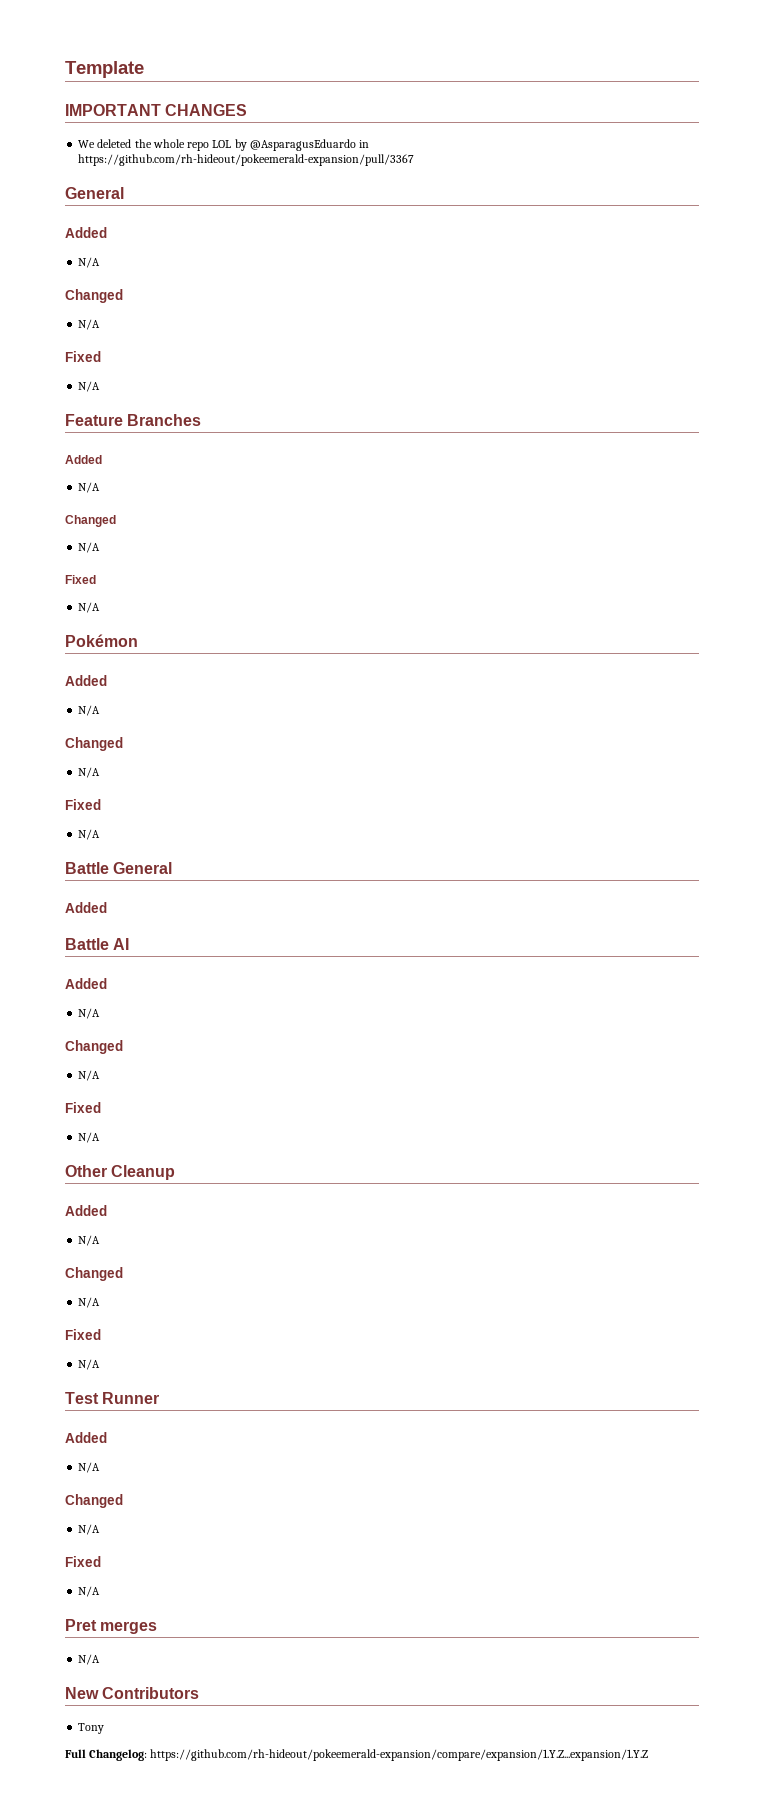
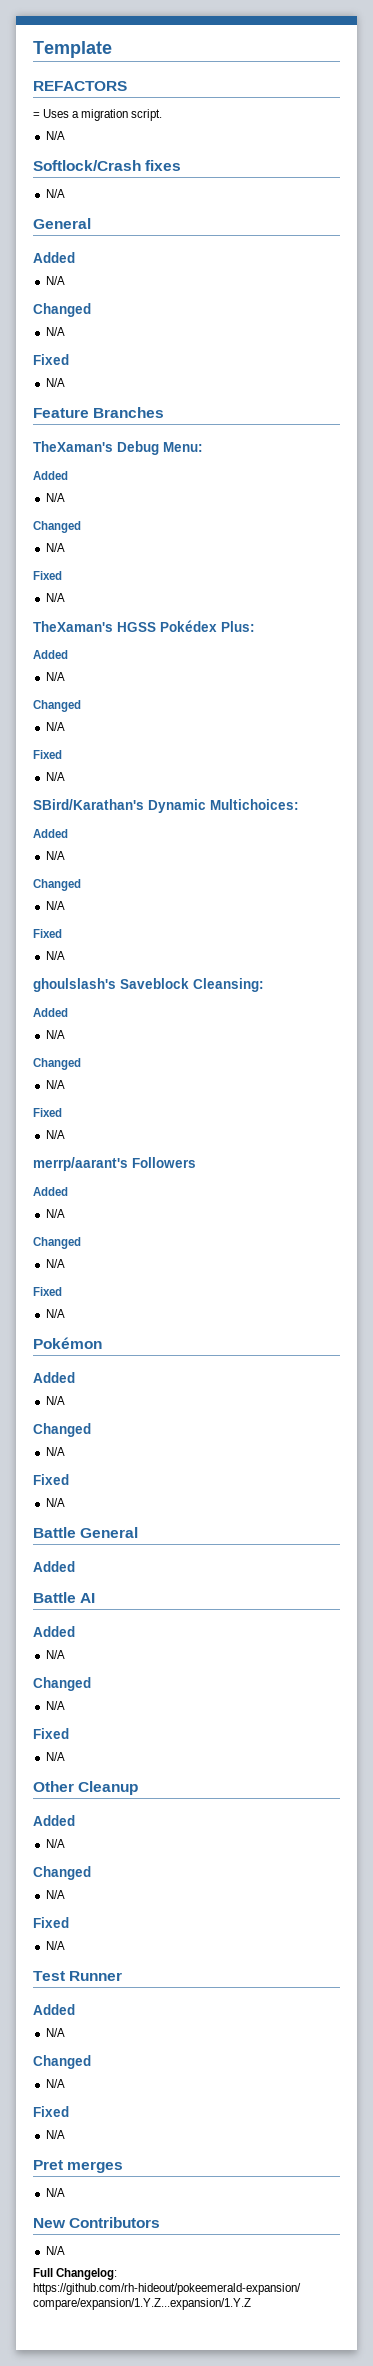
- IMPORTANT CHANGES
- We deleted the whole repo LOL by @AsparagusEduardo in https://github.com/rh-hideout/pokeemerald-expansion/pull/3367
+ REFACTORS
+ = Uses a migration script.
+ N/A
+ Softlock/Crash fixes
+ N/A
+ TheXaman's Debug Menu:
+ Added
+ N/A
+ Changed
+ N/A
+ Fixed
+ N/A
+ TheXaman's HGSS Pokédex Plus:
+ Added
+ N/A
+ Changed
+ N/A
+ Fixed
+ N/A
+ SBird/Karathan's Dynamic Multichoices:
+ Added
+ N/A
+ Changed
+ N/A
+ Fixed
+ N/A
+ ghoulslash's Saveblock Cleansing:
+ Added
+ N/A
+ Changed
+ N/A
+ Fixed
+ N/A
+ merrp/aarant's Followers
  New Contributors
- Tony
+ N/A

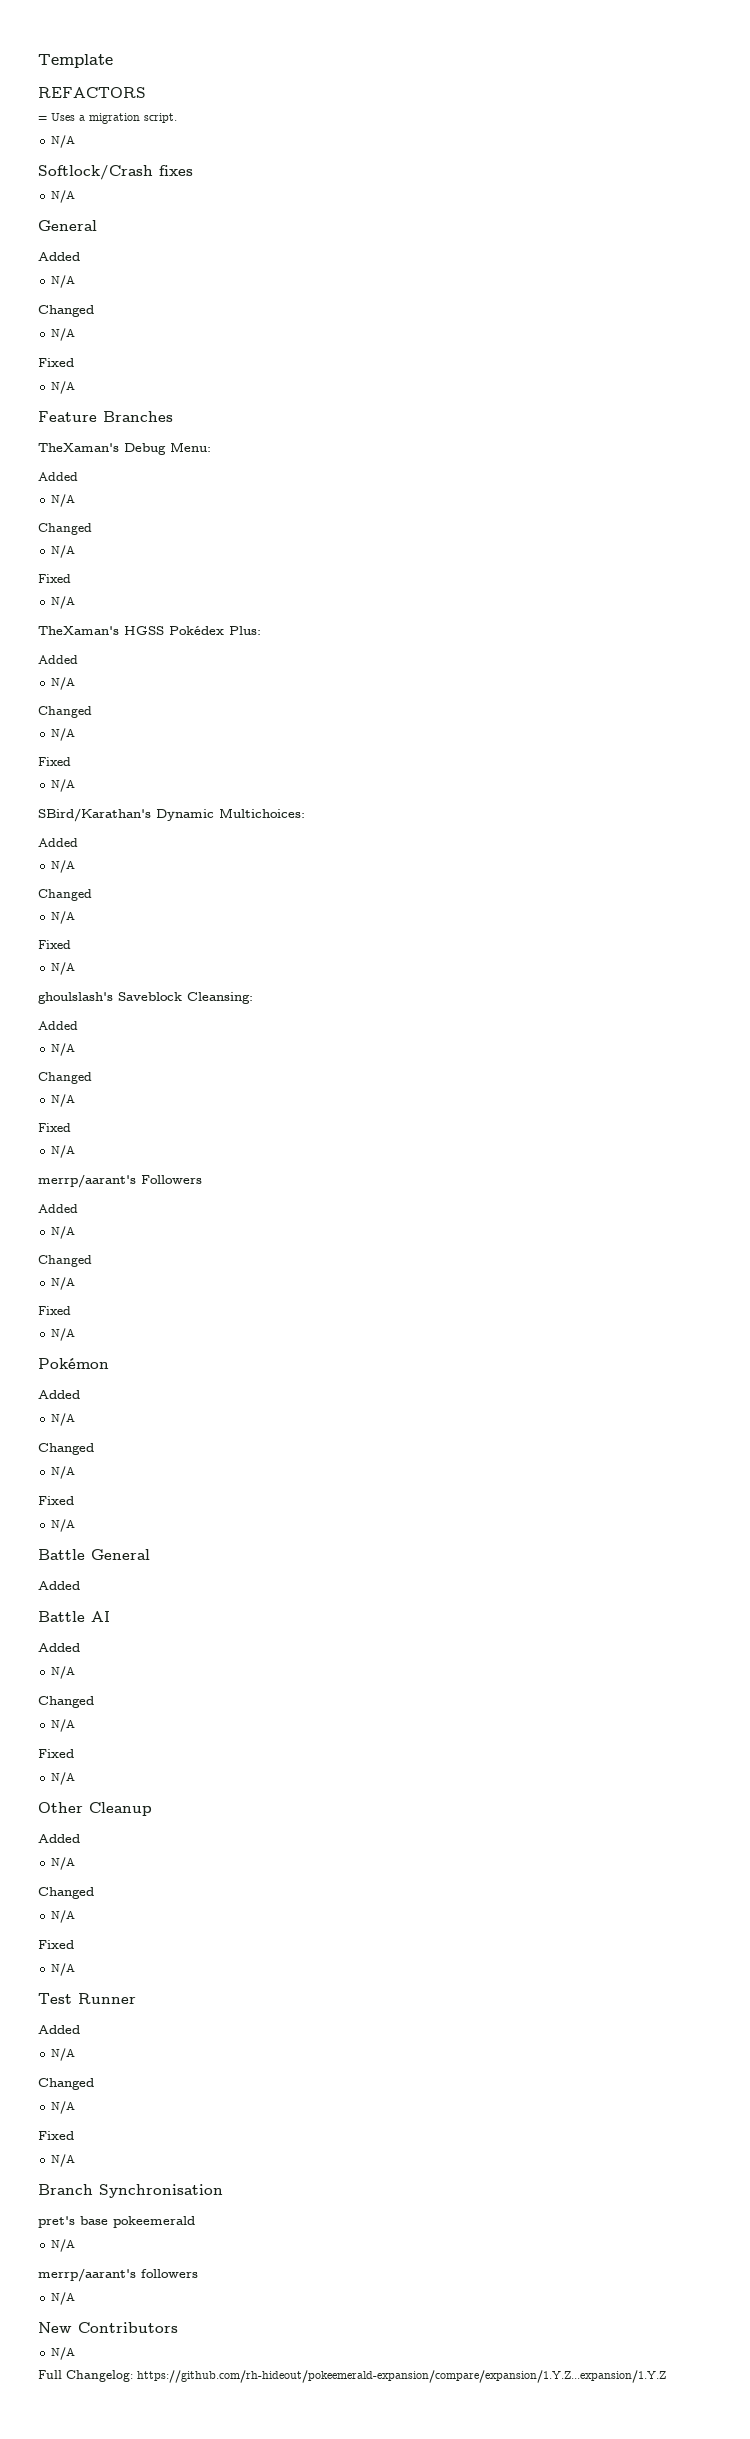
- Pret merges
+ Branch Synchronisation
+ pret's base pokeemerald
+ N/A
+ merrp/aarant's followers

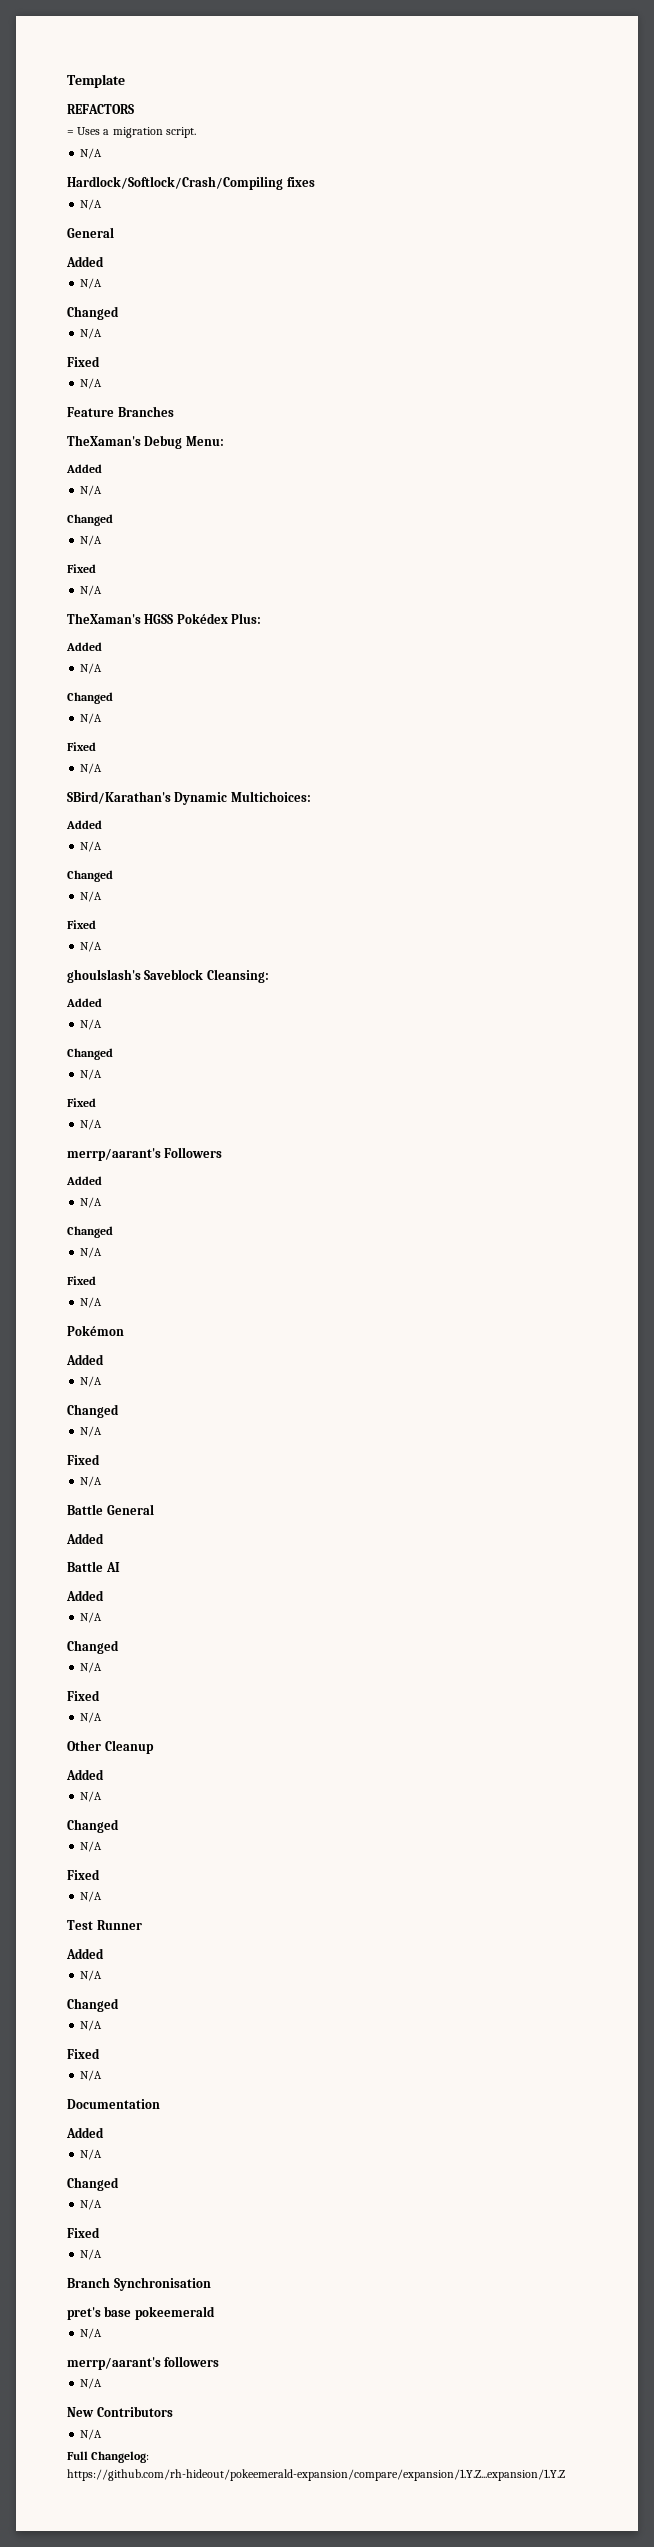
- Softlock/Crash fixes
+ Hardlock/Softlock/Crash/Compiling fixes
+ Documentation
+ Added
+ N/A
+ Changed
+ N/A
+ Fixed
+ N/A

